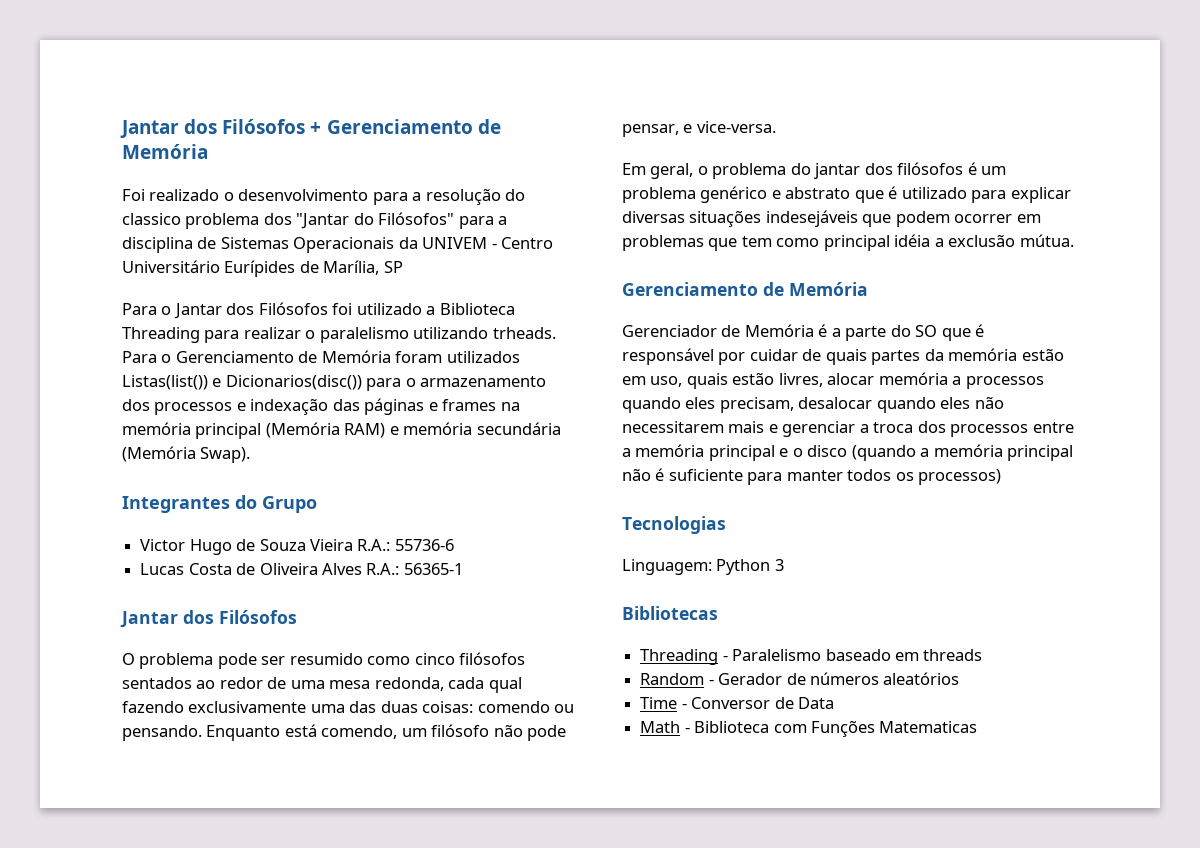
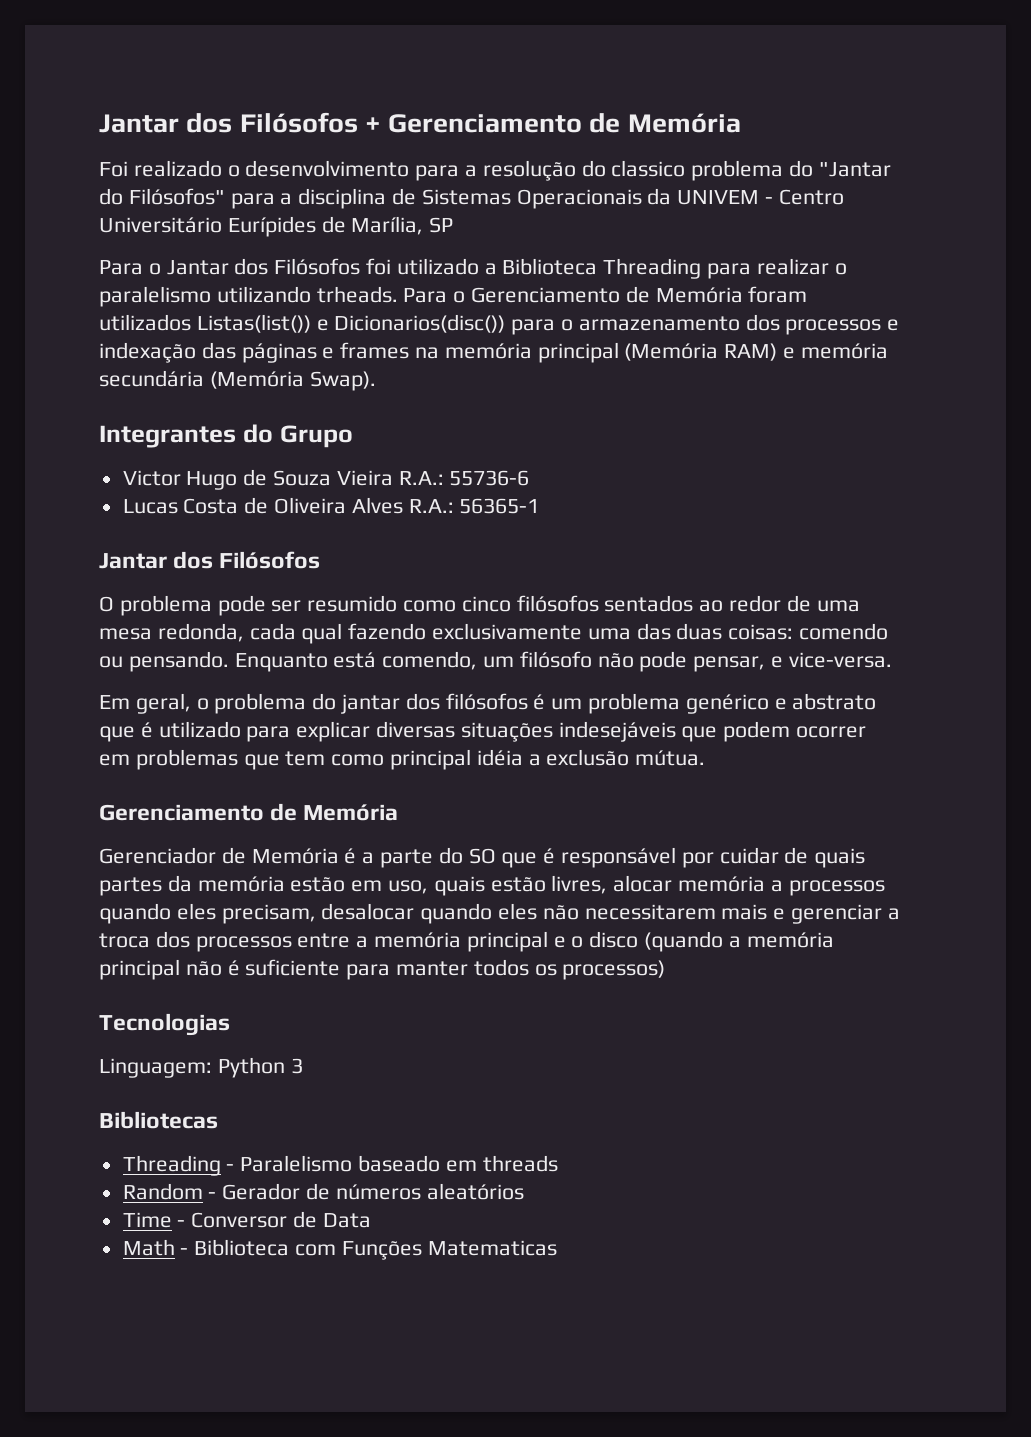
- Foi realizado o desenvolvimento para a resolução do classico problema dos "Jantar do Filósofos" para a disciplina de Sistemas Operacionais da UNIVEM - Centro Universitário Eurípides de Marília, SP
+ Foi realizado o desenvolvimento para a resolução do classico problema do "Jantar do Filósofos" para a disciplina de Sistemas Operacionais da UNIVEM - Centro Universitário Eurípides de Marília, SP

